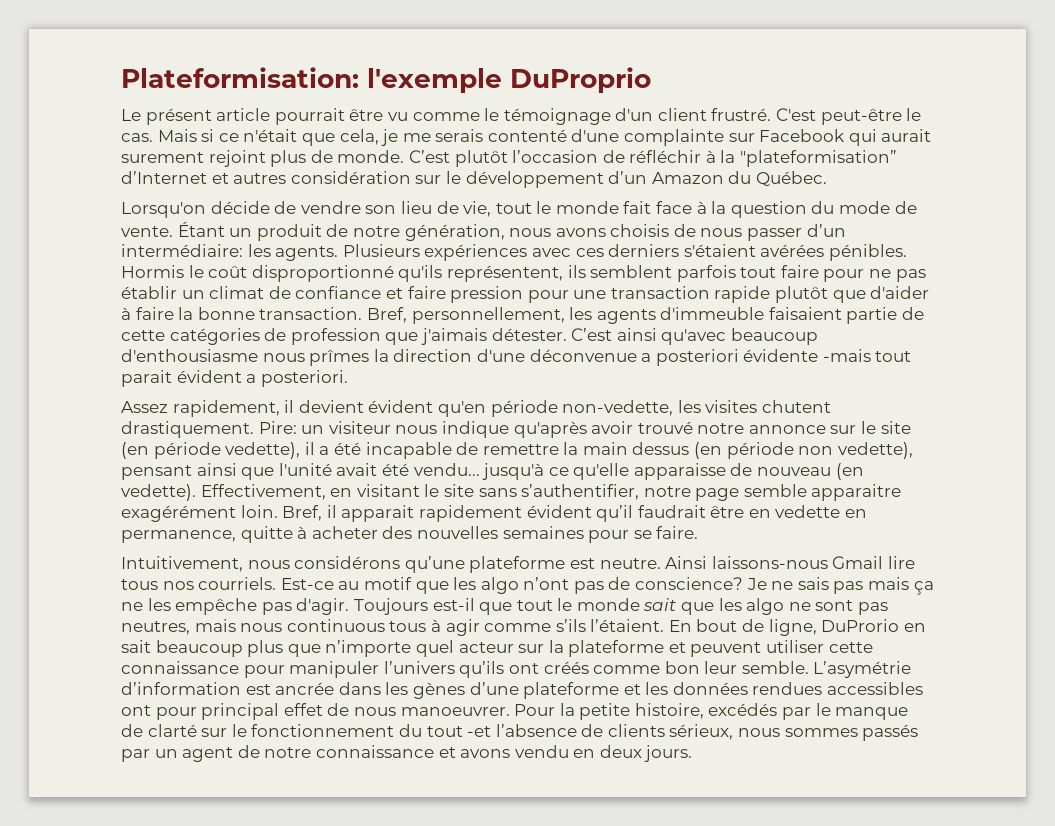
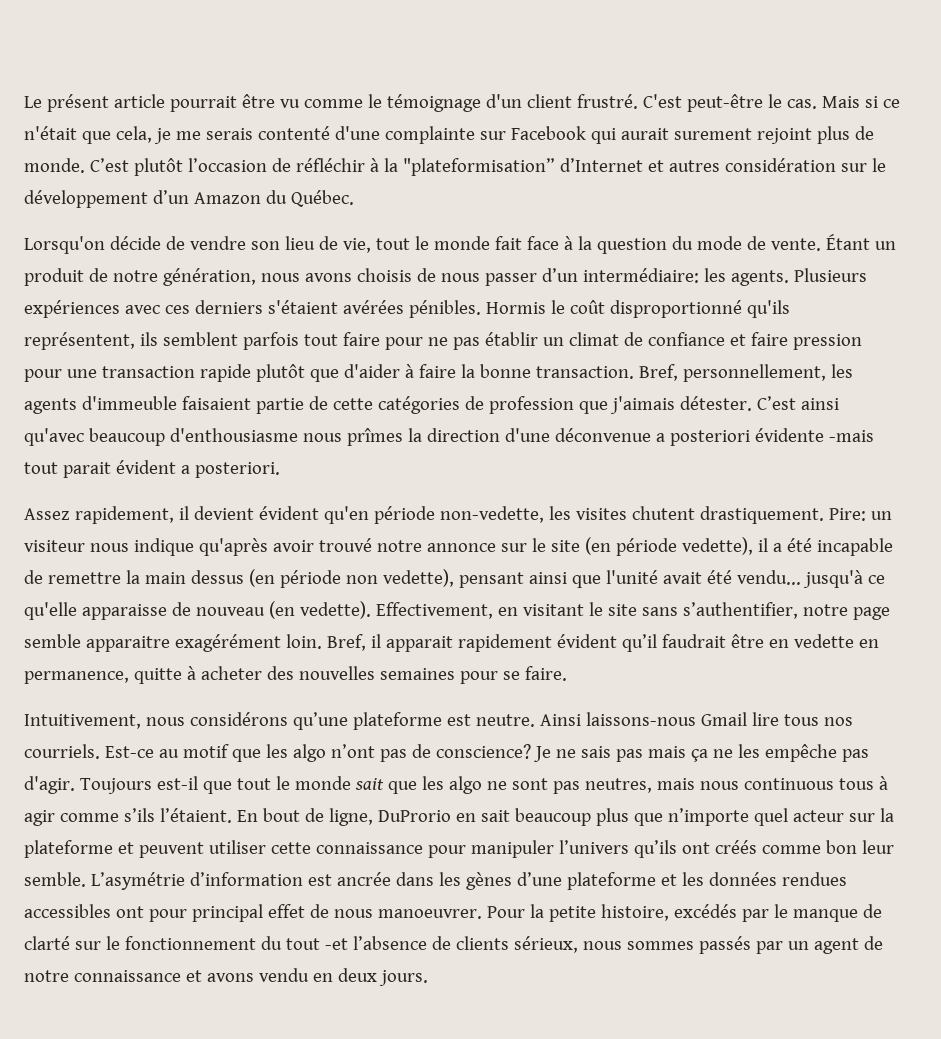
- Plateformisation: l'exemple DuProprio

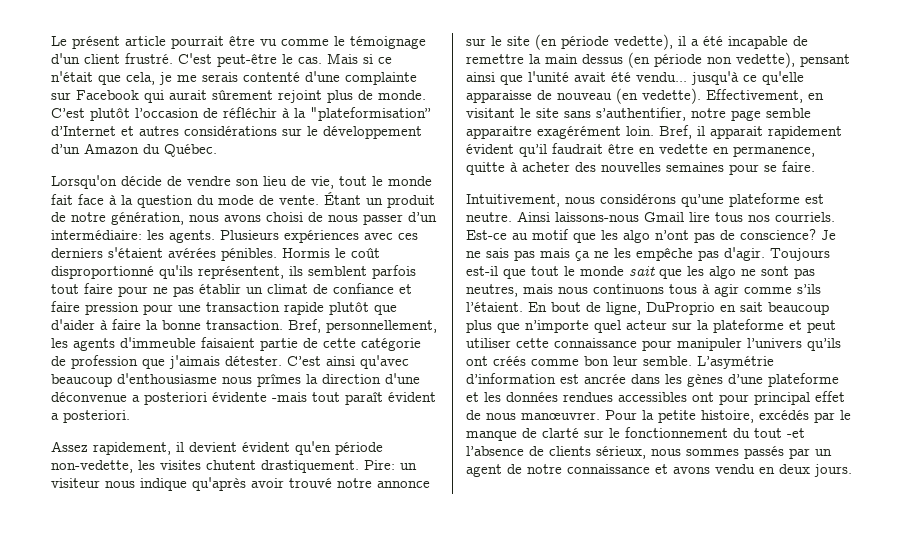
- Mais si ce n'était que cela, je me serais contenté d'une complainte sur Facebook qui aurait surement rejoint plus de monde.
+ Mais si ce n'était que cela, je me serais contenté d'une complainte sur Facebook qui aurait sûrement rejoint plus de monde.
- C’est plutôt l’occasion de réfléchir à la "plateformisation” d’Internet et autres considération sur le développement d’un Amazon du Québec.
+ C’est plutôt l’occasion de réfléchir à la "plateformisation” d’Internet et autres considérations sur le développement d’un Amazon du Québec.
- Étant un produit de notre génération, nous avons choisis de nous passer d’un intermédiaire: les agents.
+ Étant un produit de notre génération, nous avons choisi de nous passer d’un intermédiaire: les agents.
- Bref, personnellement, les agents d'immeuble faisaient partie de cette catégories de profession que j'aimais détester.
+ Bref, personnellement, les agents d'immeuble faisaient partie de cette catégorie de profession que j'aimais détester.
- C’est ainsi qu'avec beaucoup d'enthousiasme nous prîmes la direction d'une déconvenue a posteriori évidente -mais tout parait évident a posteriori.
+ C’est ainsi qu'avec beaucoup d'enthousiasme nous prîmes la direction d'une déconvenue a posteriori évidente -mais tout paraît évident a posteriori.
- Toujours est-il que tout le monde sait que les algo ne sont pas neutres, mais nous continuous tous à agir comme s’ils l’étaient.
+ Toujours est-il que tout le monde sait que les algo ne sont pas neutres, mais nous continuons tous à agir comme s’ils l’étaient.
- En bout de ligne, DuProrio en sait beaucoup plus que n’importe quel acteur sur la plateforme et peuvent utiliser cette connaissance pour manipuler l’univers qu’ils ont créés comme bon leur semble.
+ En bout de ligne, DuProprio en sait beaucoup plus que n’importe quel acteur sur la plateforme et peut utiliser cette connaissance pour manipuler l’univers qu’ils ont créés comme bon leur semble.
- L’asymétrie d’information est ancrée dans les gènes d’une plateforme et les données rendues accessibles ont pour principal effet de nous manoeuvrer.
+ L’asymétrie d’information est ancrée dans les gènes d’une plateforme et les données rendues accessibles ont pour principal effet de nous manœuvrer.

